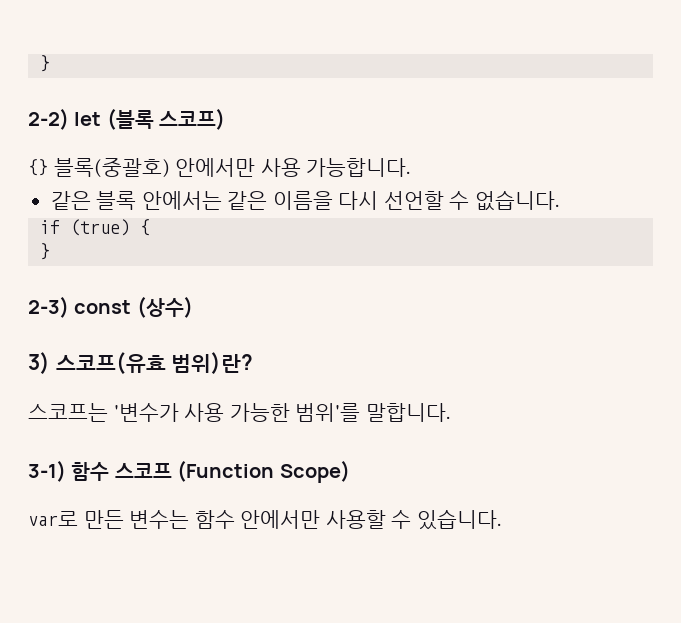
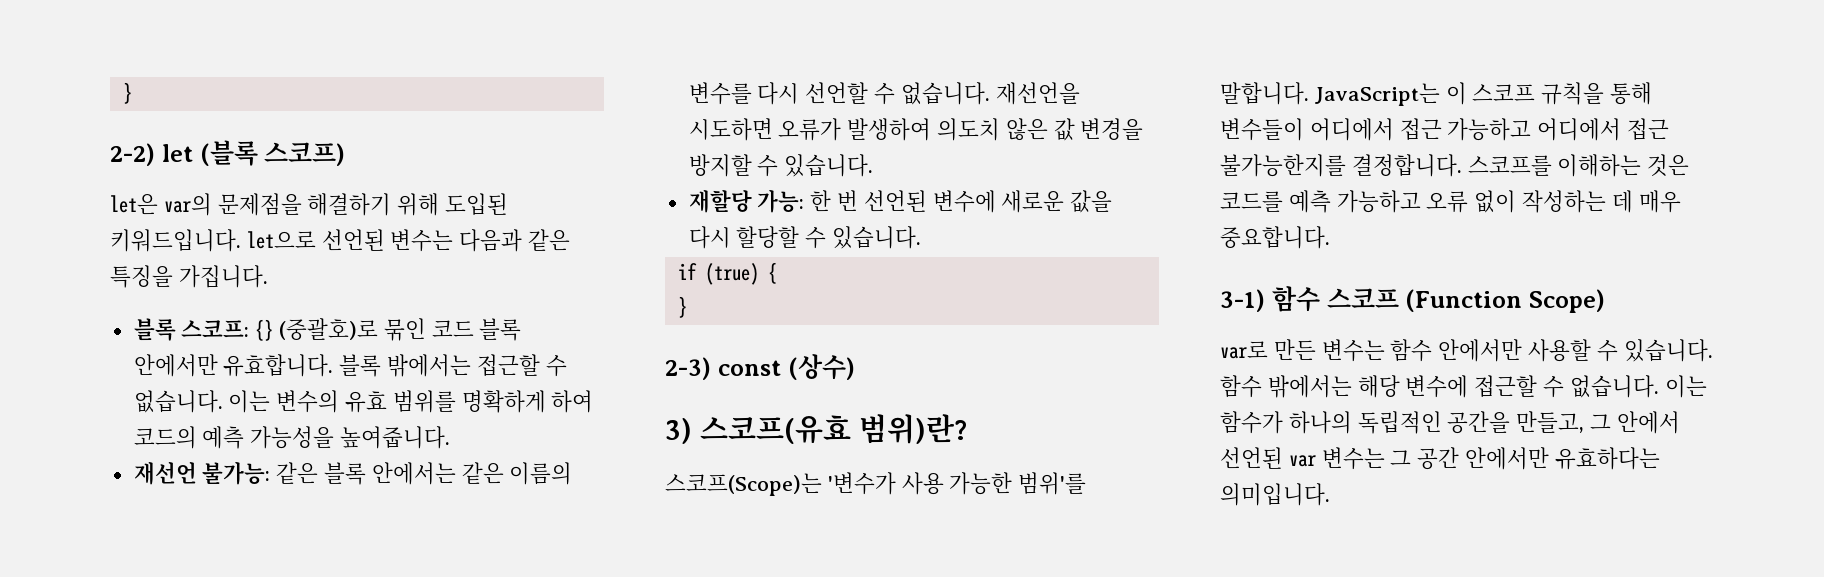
- {} 블록(중괄호) 안에서만 사용 가능합니다.
- 같은 블록 안에서는 같은 이름을 다시 선언할 수 없습니다.
+ let은 var의 문제점을 해결하기 위해 도입된 키워드입니다. let으로 선언된 변수는 다음과 같은 특징을 가집니다.
+ 블록 스코프: {} (중괄호)로 묶인 코드 블록 안에서만 유효합니다. 블록 밖에서는 접근할 수 없습니다. 이는 변수의 유효 범위를 명확하게 하여 코드의 예측 가능성을 높여줍니다.
+ 재선언 불가능: 같은 블록 안에서는 같은 이름의 변수를 다시 선언할 수 없습니다. 재선언을 시도하면 오류가 발생하여 의도치 않은 값 변경을 방지할 수 있습니다.
+ 재할당 가능: 한 번 선언된 변수에 새로운 값을 다시 할당할 수 있습니다.
- 스코프는 '변수가 사용 가능한 범위'를 말합니다.
+ 스코프(Scope)는 '변수가 사용 가능한 범위'를 말합니다. JavaScript는 이 스코프 규칙을 통해 변수들이 어디에서 접근 가능하고 어디에서 접근 불가능한지를 결정합니다. 스코프를 이해하는 것은 코드를 예측 가능하고 오류 없이 작성하는 데 매우 중요합니다.
+ 함수 밖에서는 해당 변수에 접근할 수 없습니다. 이는 함수가 하나의 독립적인 공간을 만들고, 그 안에서 선언된 var 변수는 그 공간 안에서만 유효하다는 의미입니다.

